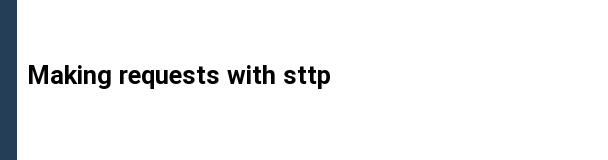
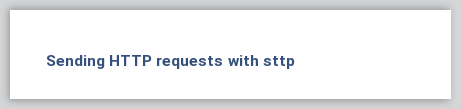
- Making requests with sttp
+ Sending HTTP requests with sttp

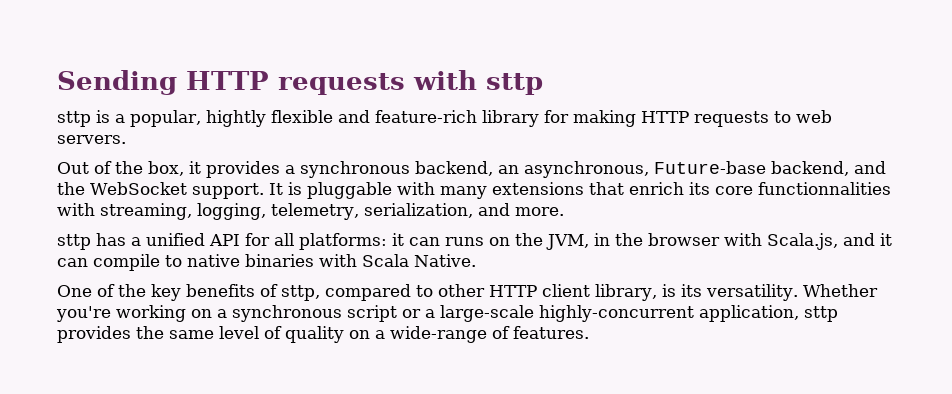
+ sttp is a popular, hightly flexible and feature-rich library for making HTTP requests to web servers.
+ Out of the box, it provides a synchronous backend, an asynchronous, Future-base backend, and the WebSocket support. It is pluggable with many extensions that enrich its core functionnalities with streaming, logging, telemetry, serialization, and more.
+ sttp has a unified API for all platforms: it can runs on the JVM, in the browser with Scala.js, and it can compile to native binaries with Scala Native.
+ One of the key benefits of sttp, compared to other HTTP client library, is its versatility. Whether you're working on a synchronous script or a large-scale highly-concurrent application, sttp provides the same level of quality on a wide-range of features.

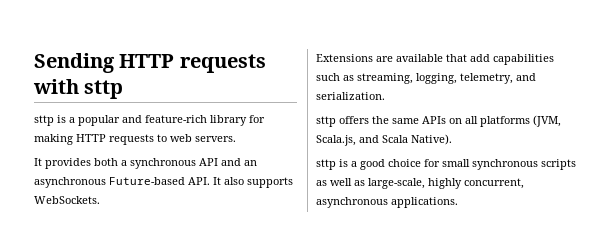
- sttp is a popular, hightly flexible and feature-rich library for making HTTP requests to web servers.
+ sttp is a popular and feature-rich library for making HTTP requests to web servers.
- Out of the box, it provides a synchronous backend, an asynchronous, Future-base backend, and the WebSocket support. It is pluggable with many extensions that enrich its core functionnalities with streaming, logging, telemetry, serialization, and more.
- sttp has a unified API for all platforms: it can runs on the JVM, in the browser with Scala.js, and it can compile to native binaries with Scala Native.
- One of the key benefits of sttp, compared to other HTTP client library, is its versatility. Whether you're working on a synchronous script or a large-scale highly-concurrent application, sttp provides the same level of quality on a wide-range of features.
+ It provides both a synchronous API and an asynchronous Future-based API. It also supports WebSockets.
+ Extensions are available that add capabilities such as streaming, logging, telemetry, and serialization.
+ sttp offers the same APIs on all platforms (JVM, Scala.js, and Scala Native).
+ sttp is a good choice for small synchronous scripts as well as large-scale, highly concurrent, asynchronous applications.

